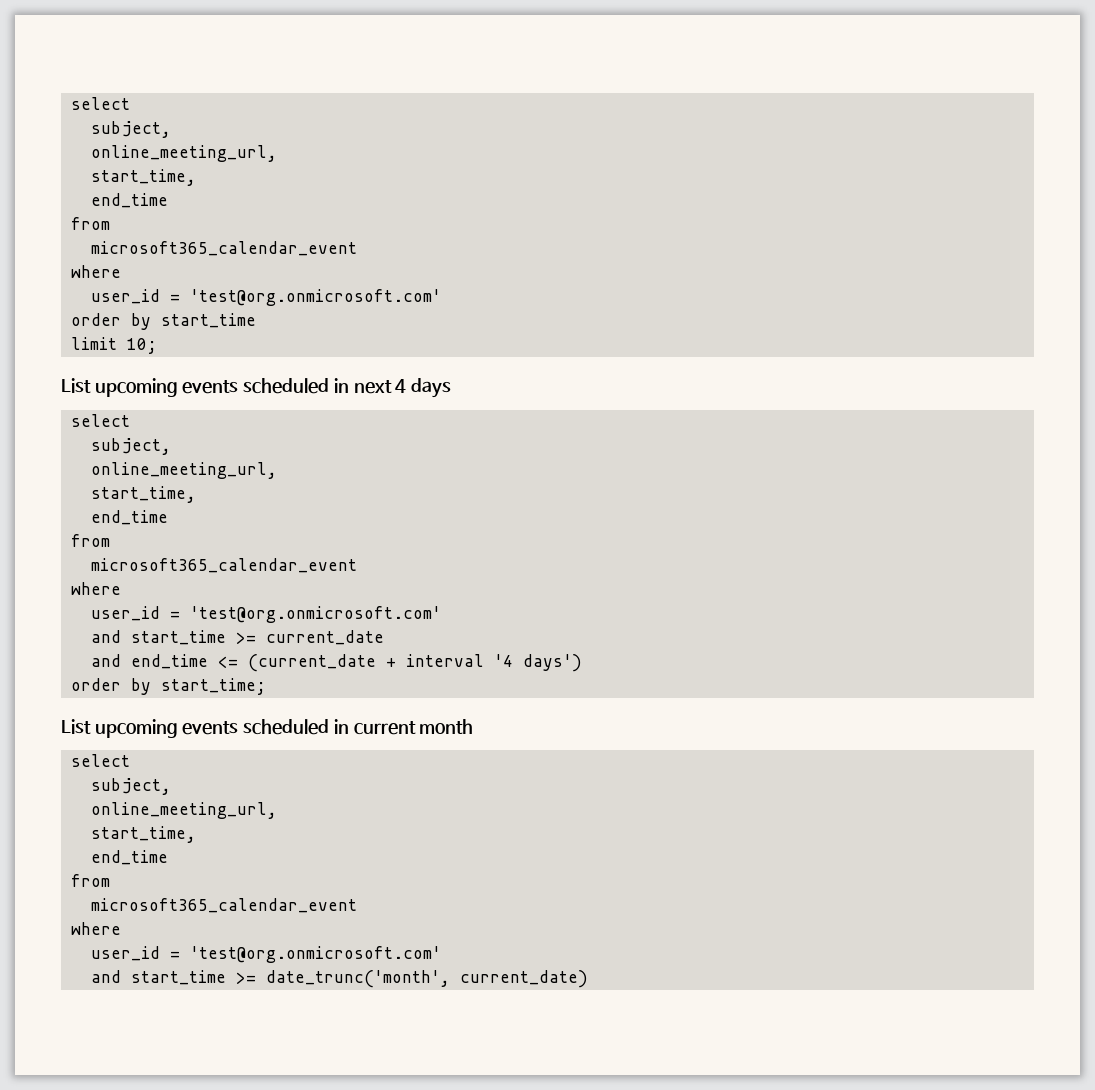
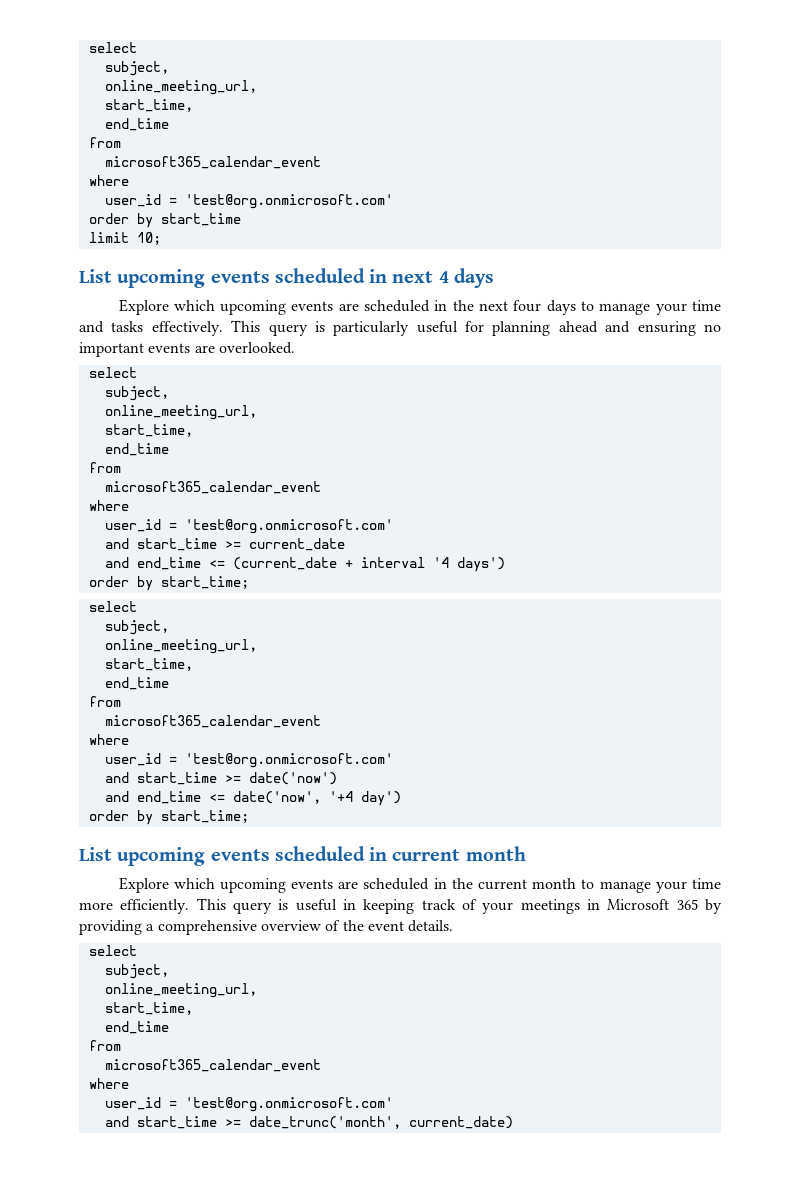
+ Explore which upcoming events are scheduled in the next four days to manage your time and tasks effectively. This query is particularly useful for planning ahead and ensuring no important events are overlooked.
  and end_time <= (current_date + interval '4 days')
+ order by start_time;
+ select
+ subject,
+ online_meeting_url,
+ start_time,
+ end_time
+ from
+ microsoft365_calendar_event
+ where
+ user_id = 'test@org.onmicrosoft.com'
+ and start_time >= date('now')
+ and end_time <= date('now', '+4 day')
+ Explore which upcoming events are scheduled in the current month to manage your time more efficiently. This query is useful in keeping track of your meetings in Microsoft 365 by providing a comprehensive overview of the event details.

